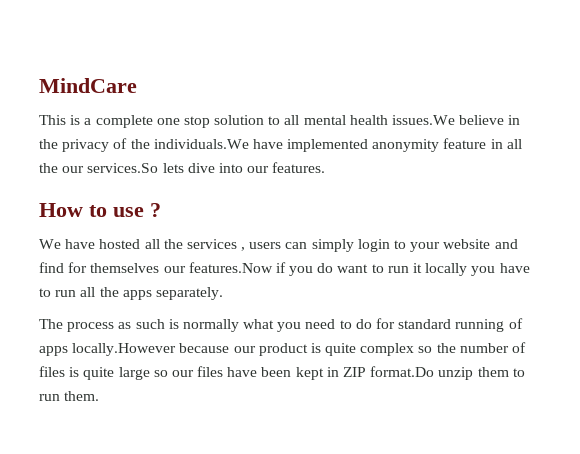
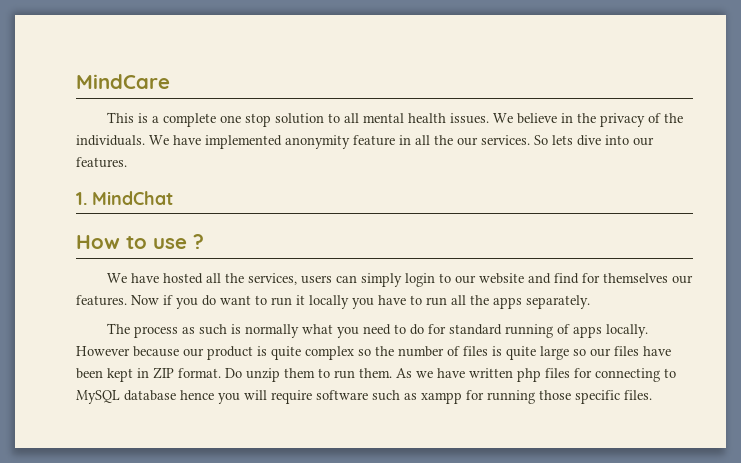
- This is a complete one stop solution to all mental health issues.We believe in the privacy of the individuals.We have implemented anonymity feature in all the our services.So lets dive into our features.
+ This is a complete one stop solution to all mental health issues. We believe in the privacy of the individuals. We have implemented anonymity feature in all the our services. So lets dive into our features.
+ 1. MindChat
- We have hosted all the services , users can simply login to your website and find for themselves our features.Now if you do want to run it locally you have to run all the apps separately.
+ We have hosted all the services, users can simply login to our website and find for themselves our features. Now if you do want to run it locally you have to run all the apps separately.
- The process as such is normally what you need to do for standard running of apps locally.However because our product is quite complex so the number of files is quite large so our files have been kept in ZIP format.Do unzip them to run them.
+ The process as such is normally what you need to do for standard running of apps locally. However because our product is quite complex so the number of files is quite large so our files have been kept in ZIP format. Do unzip them to run them.
+ As we have written php files for connecting to MySQL database hence you will require software such as xampp for running those specific files.

